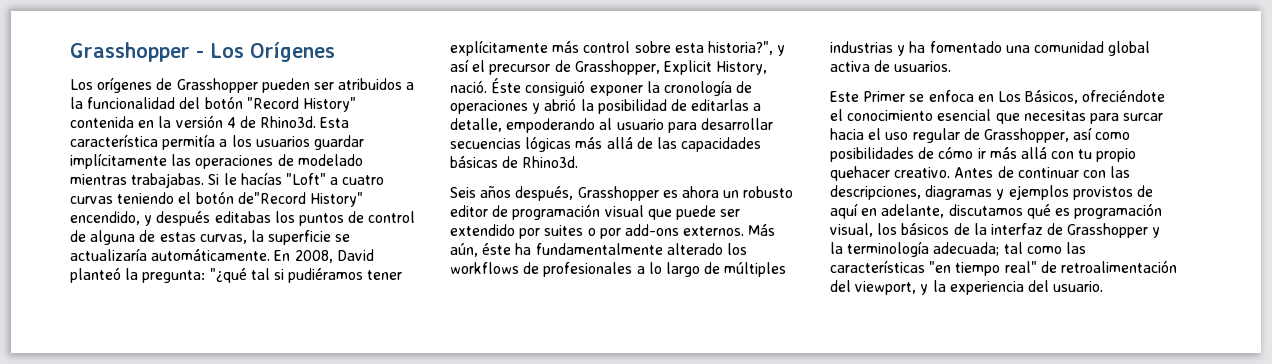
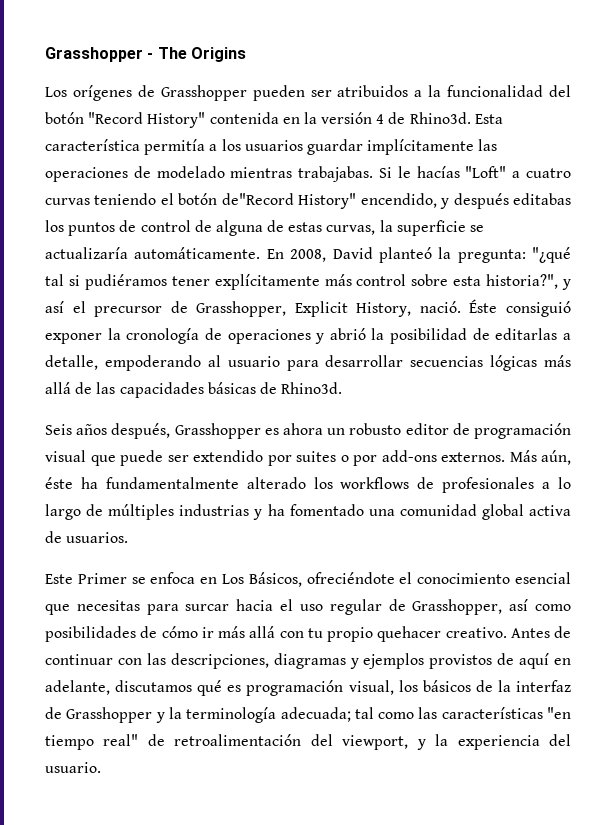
- Grasshopper - Los Orígenes
+ Grasshopper - The Origins

